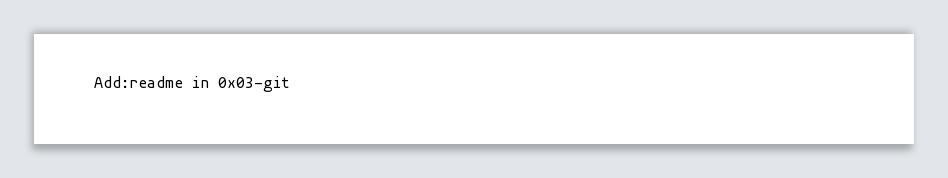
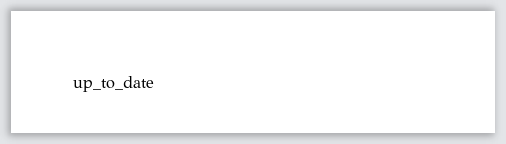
- Add:readme in 0x03-git
+ up_to_date

